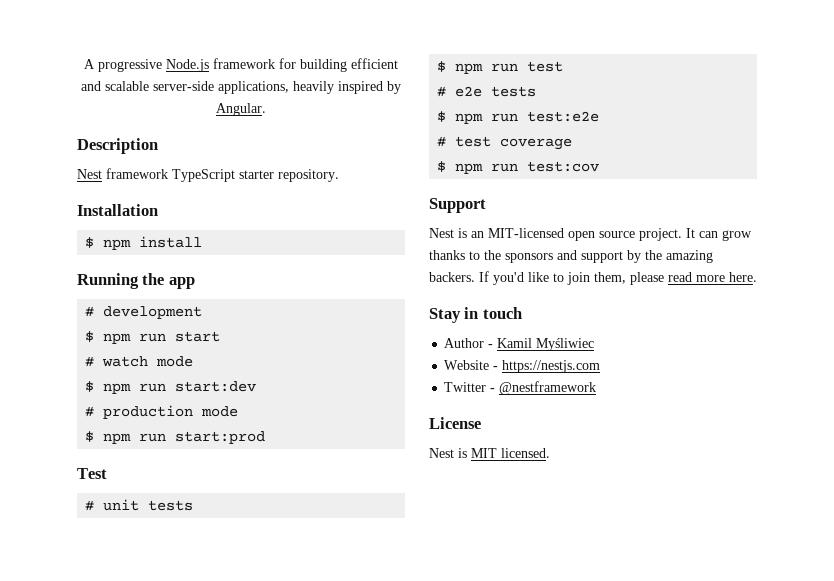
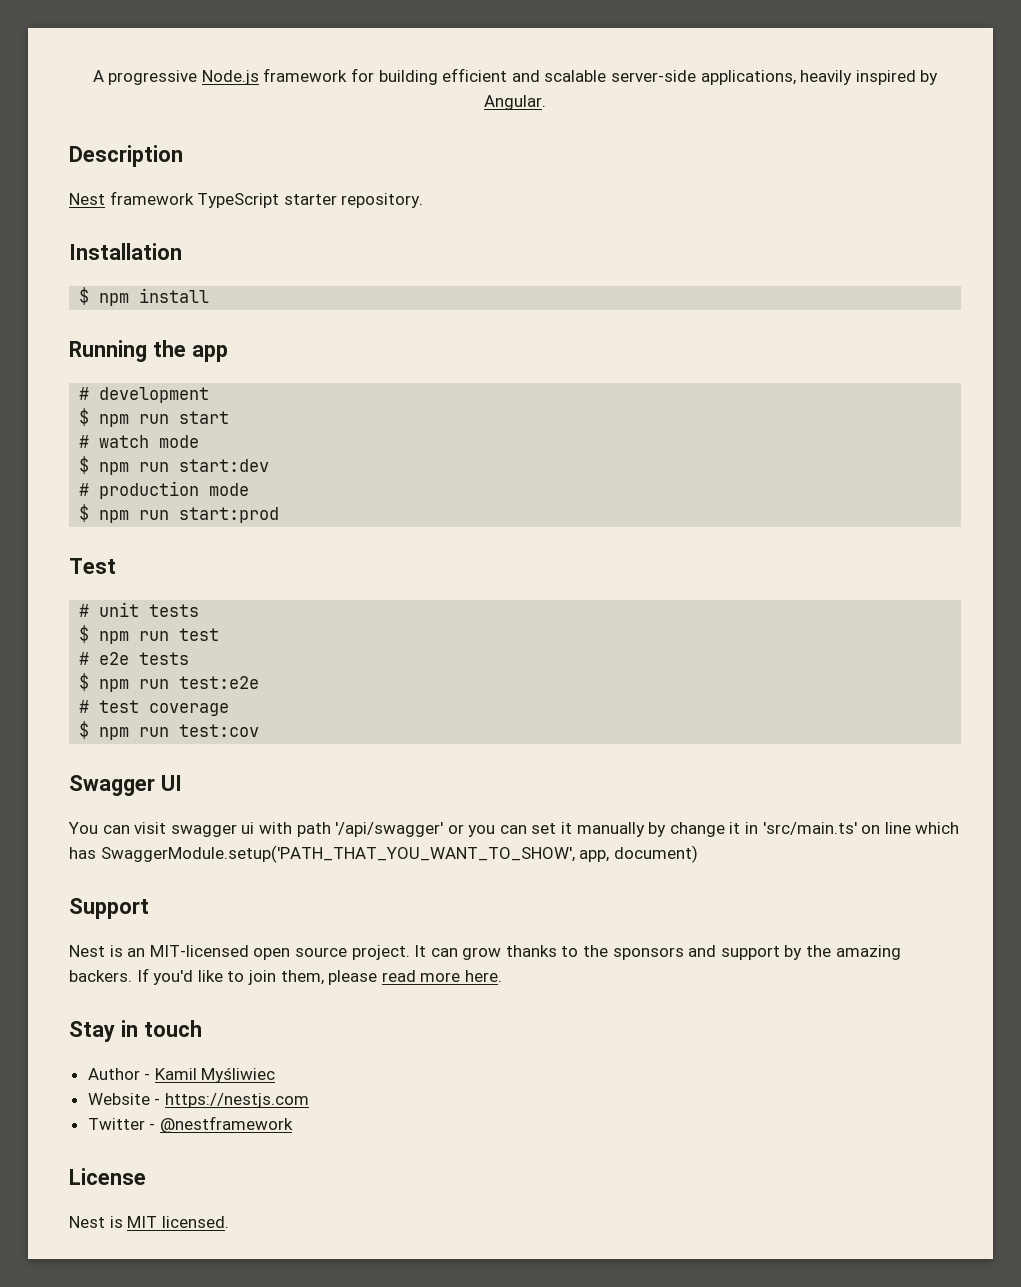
+ Swagger UI
+ You can visit swagger ui with path '/api/swagger' or you can set it manually by change it in 'src/main.ts' on line which has SwaggerModule.setup('PATH_THAT_YOU_WANT_TO_SHOW', app, document)

